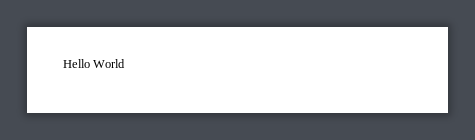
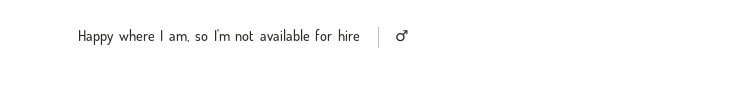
- Hello World
+ Happy where I am, so I'm not available for hire ♂

